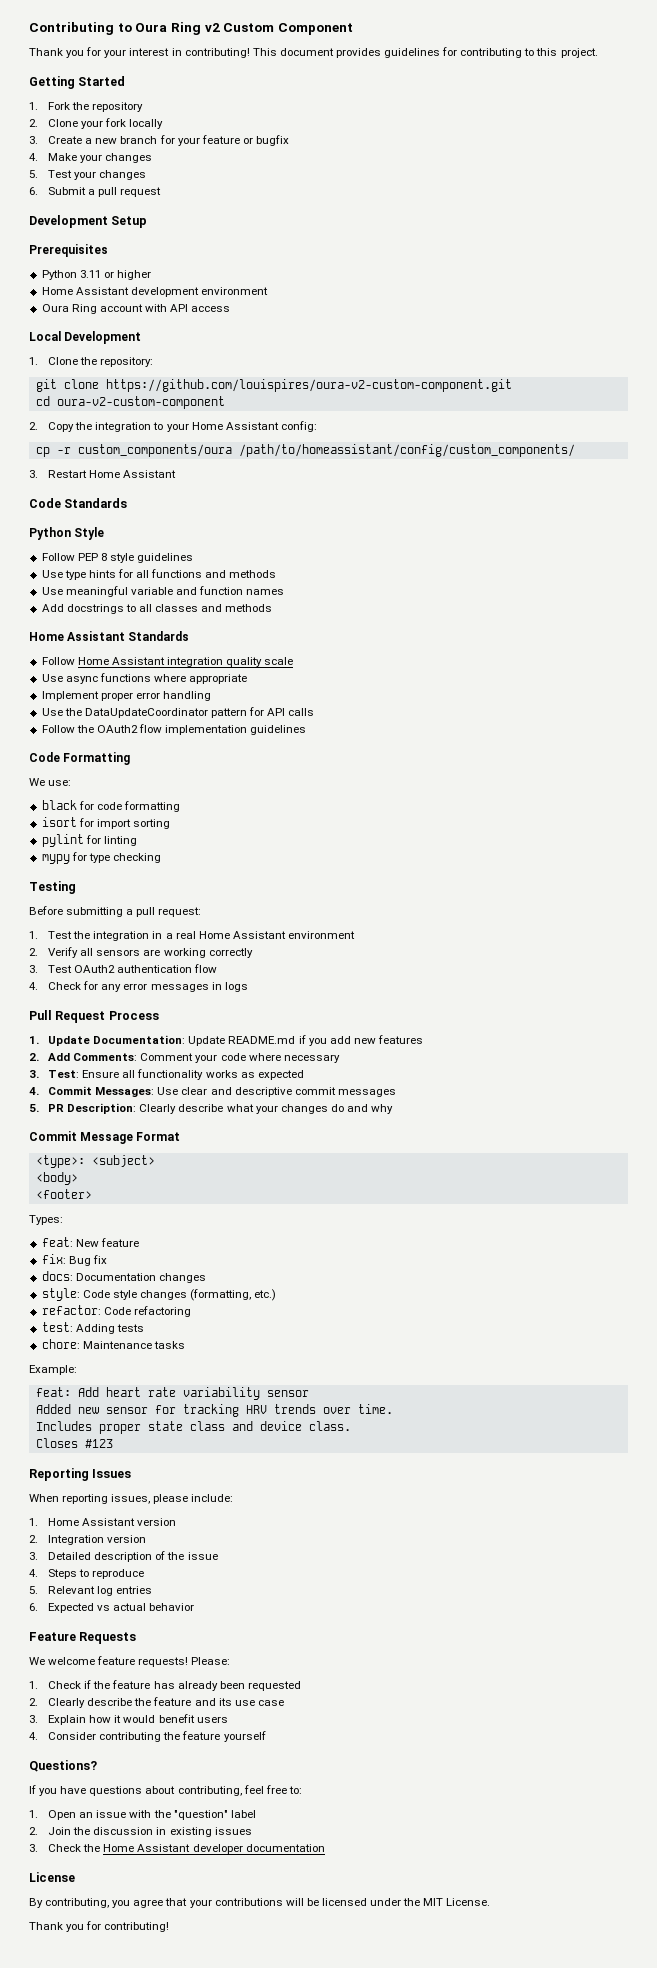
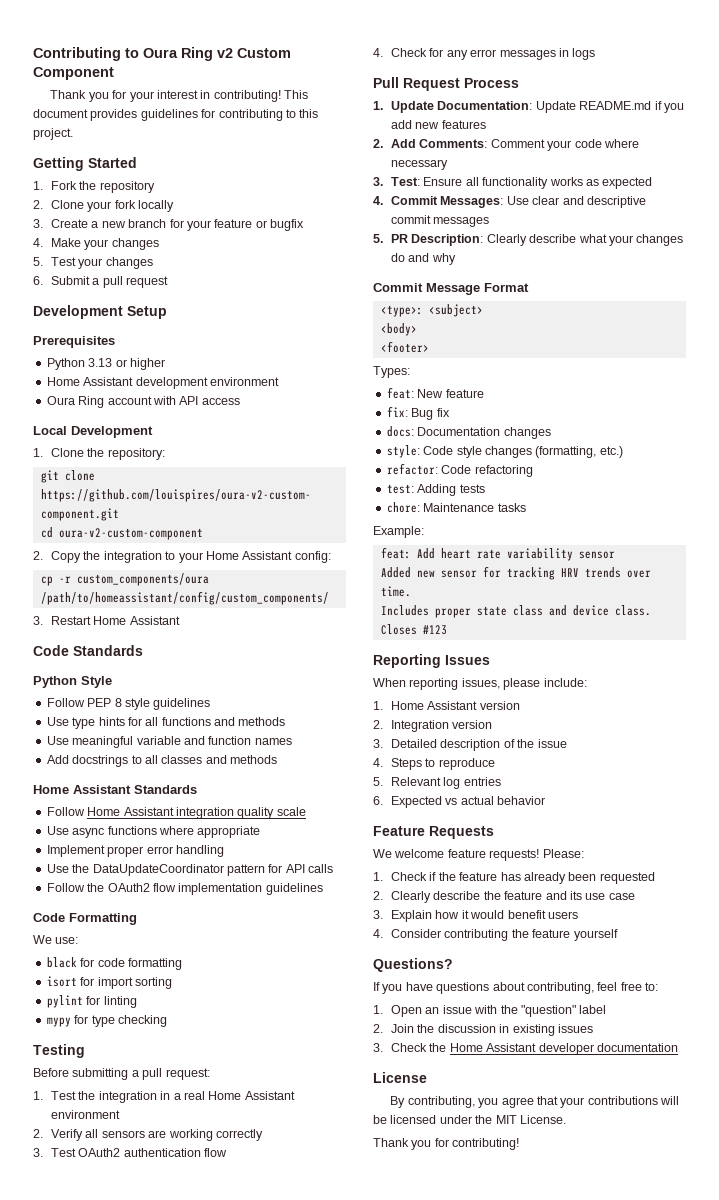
- Python 3.11 or higher
+ Python 3.13 or higher

